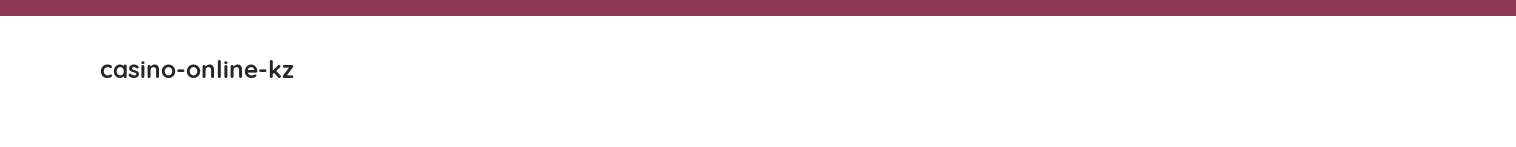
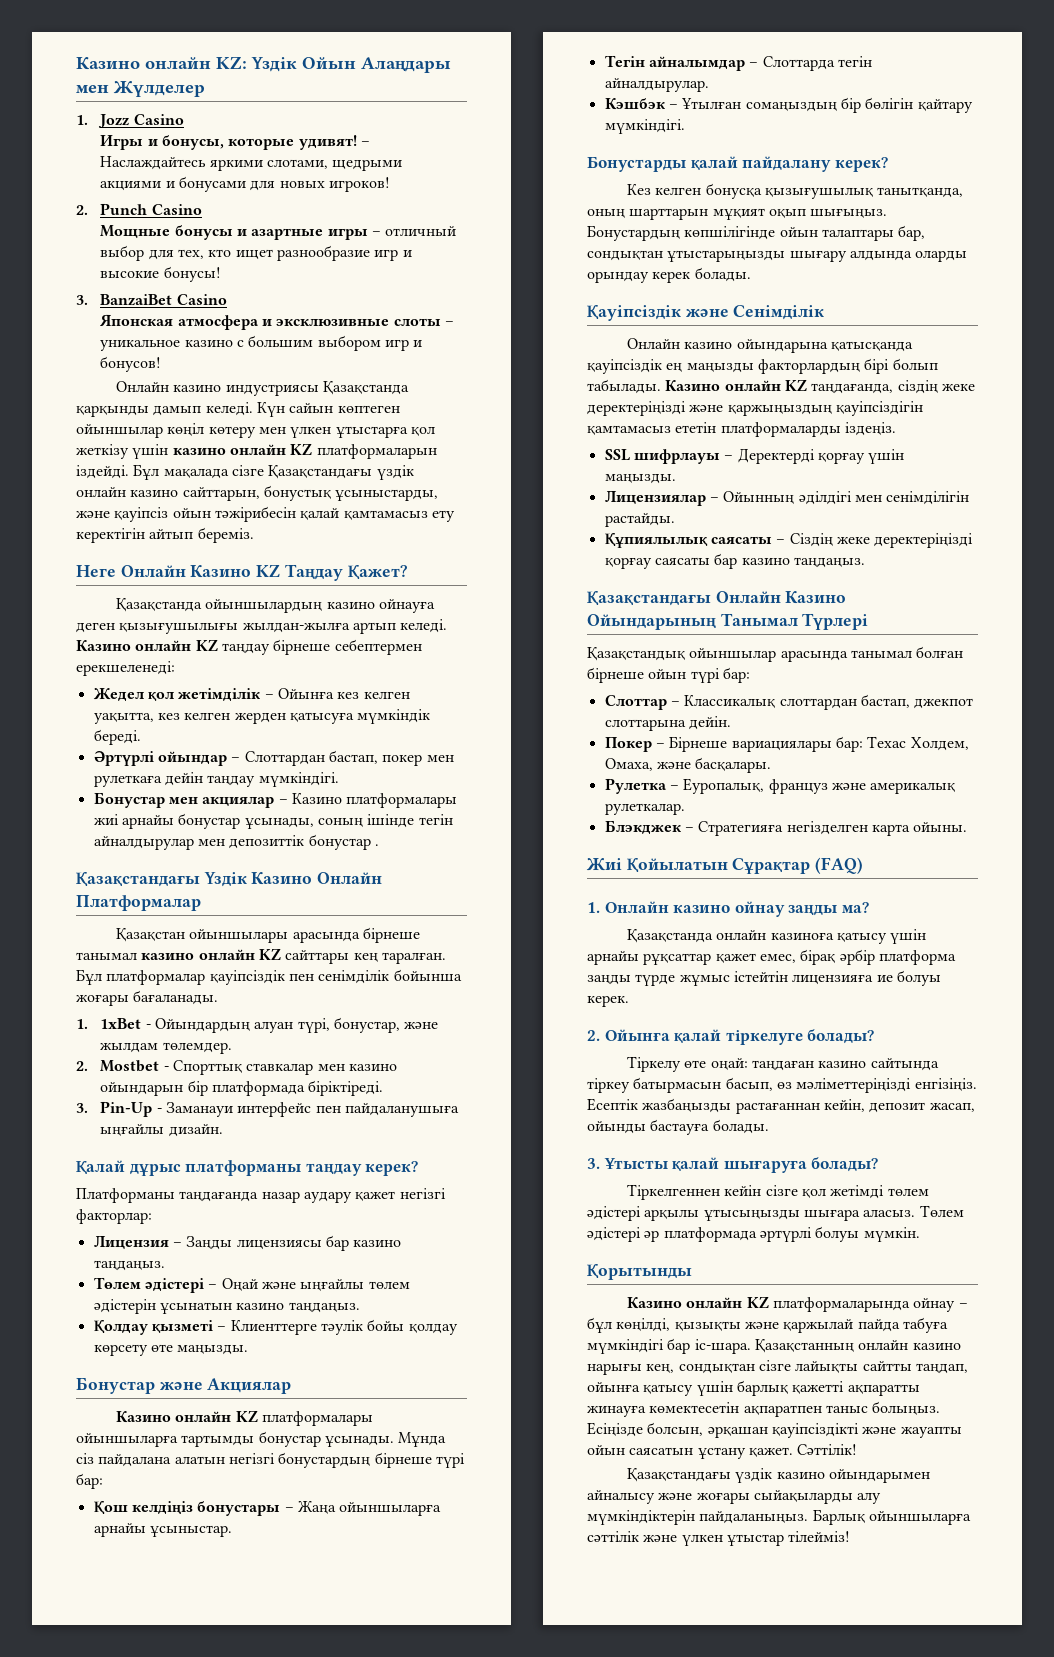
- casino-online-kz
+ Казино онлайн KZ: Үздік Ойын Алаңдары мен Жүлделер
+ 1. Jozz Casino
+ Игры и бонусы, которые удивят! – Наслаждайтесь яркими слотами, щедрыми акциями и бонусами для новых игроков!
+ 2. Punch Casino
+ Мощные бонусы и азартные игры – отличный выбор для тех, кто ищет разнообразие игр и высокие бонусы!
+ 3. BanzaiBet Casino
+ Японская атмосфера и эксклюзивные слоты – уникальное казино с большим выбором игр и бонусов!
+ Онлайн казино индустриясы Қазақстанда қарқынды дамып келеді. Күн сайын көптеген ойыншылар көңіл көтеру мен үлкен ұтыстарға қол жеткізу үшін казино онлайн KZ платформаларын іздейді. Бұл мақалада сізге Қазақстандағы үздік онлайн казино сайттарын, бонустық ұсыныстарды, және қауіпсіз ойын тәжірибесін қалай қамтамасыз ету керектігін айтып береміз.
+ Неге Онлайн Казино KZ Таңдау Қажет?
+ Қазақстанда ойыншылардың казино ойнауға деген қызығушылығы жылдан-жылға артып келеді. Казино онлайн KZ таңдау бірнеше себептермен ерекшеленеді:
+ Жедел қол жетімділік – Ойынға кез келген уақытта, кез келген жерден қатысуға мүмкіндік береді.
+ Әртүрлі ойындар – Слоттардан бастап, покер мен рулеткаға дейін таңдау мүмкіндігі.
+ Бонустар мен акциялар – Казино платформалары жиі арнайы бонустар ұсынады, соның ішінде тегін айналдырулар мен депозиттік бонустар .
+ Қазақстандағы Үздік Казино Онлайн Платформалар
+ Қазақстан ойыншылары арасында бірнеше танымал казино онлайн KZ сайттары кең таралған. Бұл платформалар қауіпсіздік пен сенімділік бойынша жоғары бағаланады.
+ 1. 1xBet - Ойындардың алуан түрі, бонустар, және жылдам төлемдер.
+ 2. Mostbet - Спорттық ставкалар мен казино ойындарын бір платформада біріктіреді.
+ 3. Pin-Up - Заманауи интерфейс пен пайдаланушыға ыңғайлы дизайн.
+ Қалай дұрыс платформаны таңдау керек?
+ Платформаны таңдағанда назар аудару қажет негізгі факторлар:
+ Лицензия – Заңды лицензиясы бар казино таңдаңыз.
+ Төлем әдістері – Оңай және ыңғайлы төлем әдістерін ұсынатын казино таңдаңыз.
+ Қолдау қызметі – Клиенттерге тәулік бойы қолдау көрсету өте маңызды.
+ Бонустар және Акциялар
+ Казино онлайн KZ платформалары ойыншыларға тартымды бонустар ұсынады. Мұнда сіз пайдалана алатын негізгі бонустардың бірнеше түрі бар:
+ Қош келдіңіз бонустары – Жаңа ойыншыларға арнайы ұсыныстар.
+ Тегін айналымдар – Слоттарда тегін айналдырулар.
+ Кэшбэк – Ұтылған сомаңыздың бір бөлігін қайтару мүмкіндігі.
+ Бонустарды қалай пайдалану керек?
+ Кез келген бонусқа қызығушылық танытқанда, оның шарттарын мұқият оқып шығыңыз. Бонустардың көпшілігінде ойын талаптары бар, сондықтан ұтыстарыңызды шығару алдында оларды орындау керек болады.
+ Қауіпсіздік және Сенімділік
+ Онлайн казино ойындарына қатысқанда қауіпсіздік ең маңызды факторлардың бірі болып табылады. Казино онлайн KZ таңдағанда, сіздің жеке деректеріңізді және қаржыңыздың қауіпсіздігін қамтамасыз ететін платформаларды іздеңіз.
+ SSL шифрлауы – Деректерді қорғау үшін маңызды.
+ Лицензиялар – Ойынның әділдігі мен сенімділігін растайды.
+ Құпиялылық саясаты – Сіздің жеке деректеріңізді қорғау саясаты бар казино таңдаңыз.
+ Қазақстандағы Онлайн Казино Ойындарының Танымал Түрлері
+ Қазақстандық ойыншылар арасында танымал болған бірнеше ойын түрі бар:
+ Слоттар – Классикалық слоттардан бастап, джекпот слоттарына дейін.
+ Покер – Бірнеше вариациялары бар: Техас Холдем, Омаха, және басқалары.
+ Рулетка – Еуропалық, француз және америкалық рулеткалар.
+ Блэкджек – Стратегияға негізделген карта ойыны.
+ Жиі Қойылатын Сұрақтар (FAQ)
+ 1. Онлайн казино ойнау заңды ма?
+ Қазақстанда онлайн казиноға қатысу үшін арнайы рұқсаттар қажет емес, бірақ әрбір платформа заңды түрде жұмыс істейтін лицензияға ие болуы керек.
+ 2. Ойынға қалай тіркелуге болады?
+ Тіркелу өте оңай: таңдаған казино сайтында тіркеу батырмасын басып, өз мәліметтеріңізді енгізіңіз. Есептік жазбаңызды растағаннан кейін, депозит жасап, ойынды бастауға болады.
+ 3. Ұтысты қалай шығаруға болады?
+ Тіркелгеннен кейін сізге қол жетімді төлем әдістері арқылы ұтысыңызды шығара аласыз. Төлем әдістері әр платформада әртүрлі болуы мүмкін.
+ Қорытынды
+ Казино онлайн KZ платформаларында ойнау – бұл көңілді, қызықты және қаржылай пайда табуға мүмкіндігі бар іс-шара. Қазақстанның онлайн казино нарығы кең, сондықтан сізге лайықты сайтты таңдап, ойынға қатысу үшін барлық қажетті ақпаратты жинауға көмектесетін ақпаратпен таныс болыңыз. Есіңізде болсын, әрқашан қауіпсіздікті және жауапты ойын саясатын ұстану қажет. Сәттілік!
+ Қазақстандағы үздік казино ойындарымен айналысу және жоғары сыйақыларды алу мүмкіндіктерін пайдаланыңыз. Барлық ойыншыларға сәттілік және үлкен ұтыстар тілейміз!

